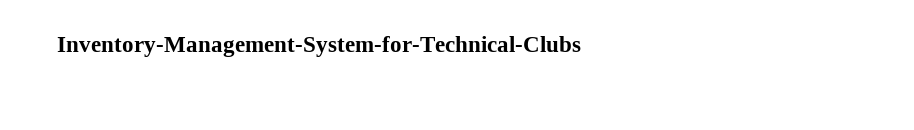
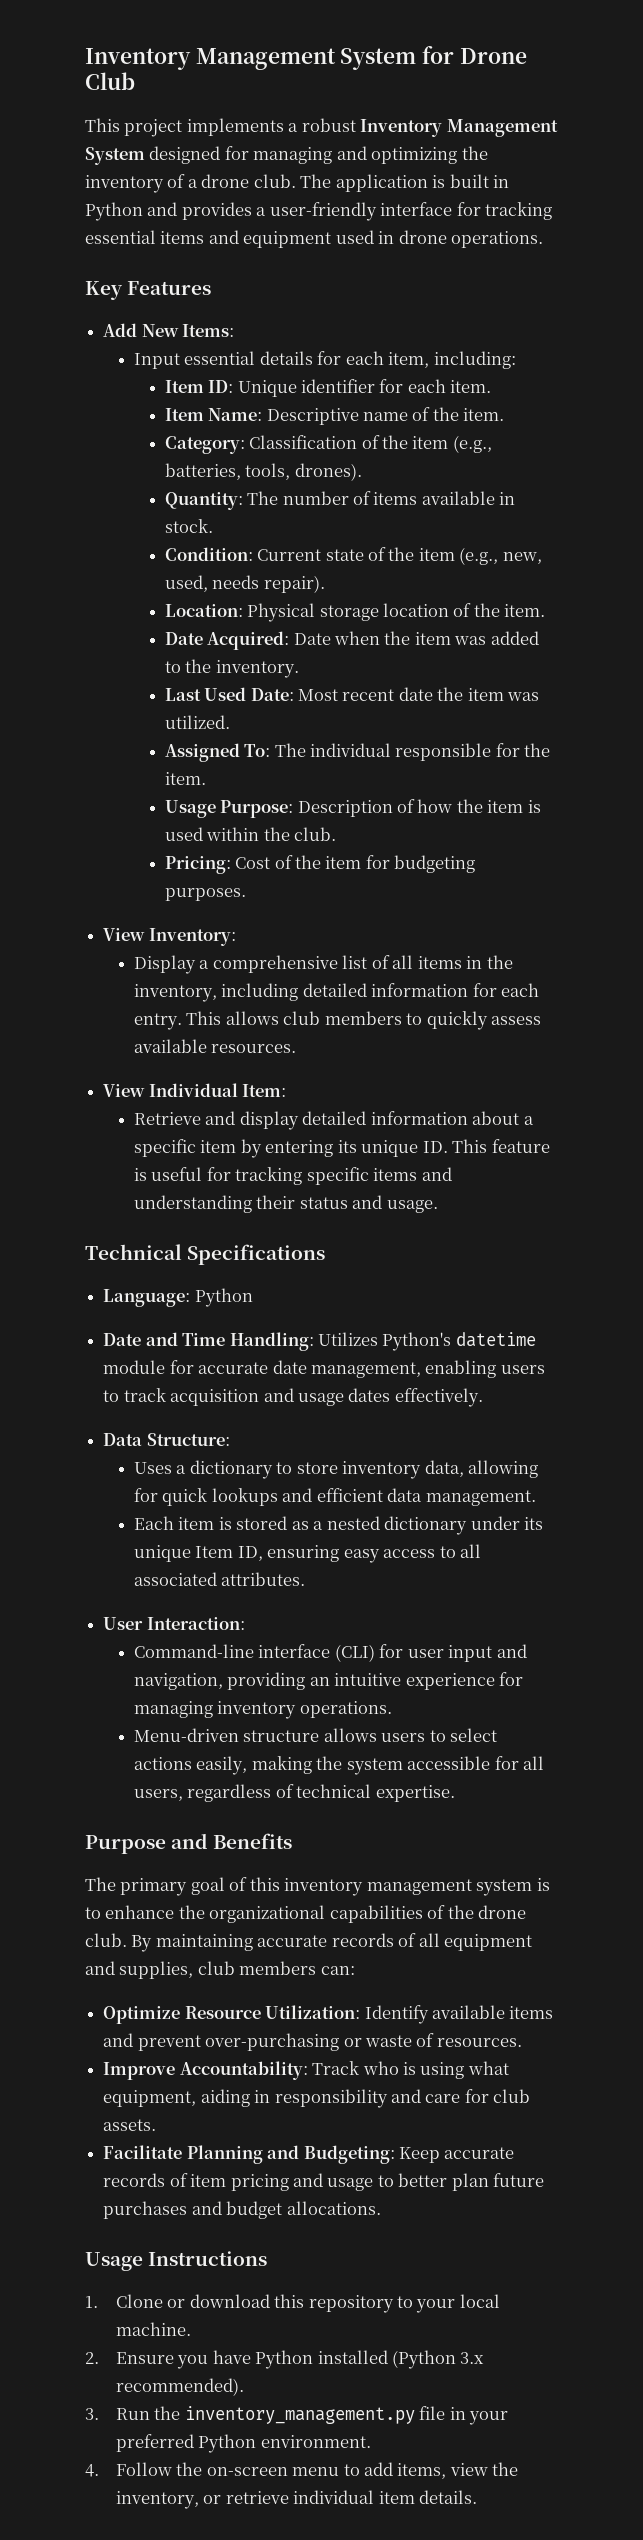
- Inventory-Management-System-for-Technical-Clubs
+ Inventory Management System for Drone Club
+ This project implements a robust Inventory Management System designed for managing and optimizing the inventory of a drone club. The application is built in Python and provides a user-friendly interface for tracking essential items and equipment used in drone operations.
+ Key Features
+ Add New Items:
+ Input essential details for each item, including:
+ Item ID: Unique identifier for each item.
+ Item Name: Descriptive name of the item.
+ Category: Classification of the item (e.g., batteries, tools, drones).
+ Quantity: The number of items available in stock.
+ Condition: Current state of the item (e.g., new, used, needs repair).
+ Location: Physical storage location of the item.
+ Date Acquired: Date when the item was added to the inventory.
+ Last Used Date: Most recent date the item was utilized.
+ Assigned To: The individual responsible for the item.
+ Usage Purpose: Description of how the item is used within the club.
+ Pricing: Cost of the item for budgeting purposes.
+ View Inventory:
+ Display a comprehensive list of all items in the inventory, including detailed information for each entry. This allows club members to quickly assess available resources.
+ View Individual Item:
+ Retrieve and display detailed information about a specific item by entering its unique ID. This feature is useful for tracking specific items and understanding their status and usage.
+ Technical Specifications
+ Language: Python
+ Date and Time Handling: Utilizes Python's datetime module for accurate date management, enabling users to track acquisition and usage dates effectively.
+ Data Structure:
+ Uses a dictionary to store inventory data, allowing for quick lookups and efficient data management.
+ Each item is stored as a nested dictionary under its unique Item ID, ensuring easy access to all associated attributes.
+ User Interaction:
+ Command-line interface (CLI) for user input and navigation, providing an intuitive experience for managing inventory operations.
+ Menu-driven structure allows users to select actions easily, making the system accessible for all users, regardless of technical expertise.
+ Purpose and Benefits
+ The primary goal of this inventory management system is to enhance the organizational capabilities of the drone club. By maintaining accurate records of all equipment and supplies, club members can:
+ Optimize Resource Utilization: Identify available items and prevent over-purchasing or waste of resources.
+ Improve Accountability: Track who is using what equipment, aiding in responsibility and care for club assets.
+ Facilitate Planning and Budgeting: Keep accurate records of item pricing and usage to better plan future purchases and budget allocations.
+ Usage Instructions
+ 1. Clone or download this repository to your local machine.
+ 2. Ensure you have Python installed (Python 3.x recommended).
+ 3. Run the inventory_management.py file in your preferred Python environment.
+ 4. Follow the on-screen menu to add items, view the inventory, or retrieve individual item details.

